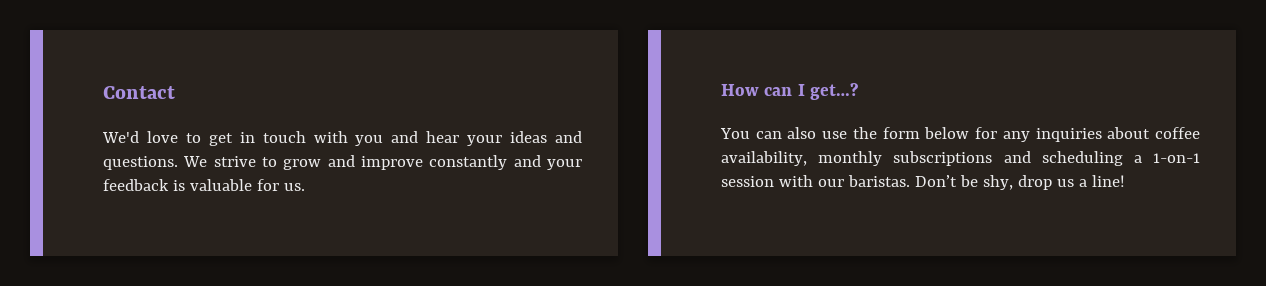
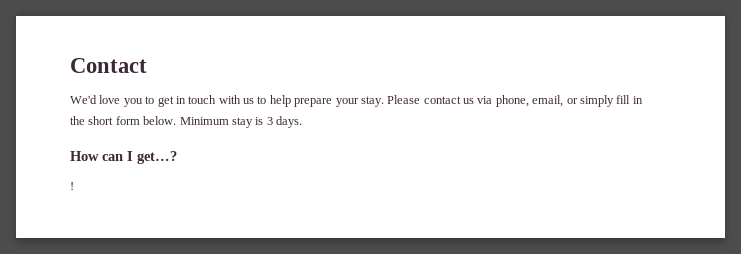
- We'd love to get in touch with you and hear your ideas and questions. We strive to grow and improve constantly and your feedback is valuable for us.
+ We'd love you to get in touch with us to help prepare your stay. Please contact us via phone, email, or simply fill in the short form below. Minimum stay is 3 days.
  How can I get…?
- You can also use the form below for any inquiries about coffee availability, monthly subscriptions and scheduling a 1-on-1 session with our baristas. Don’t be shy, drop us a line!
+ !

